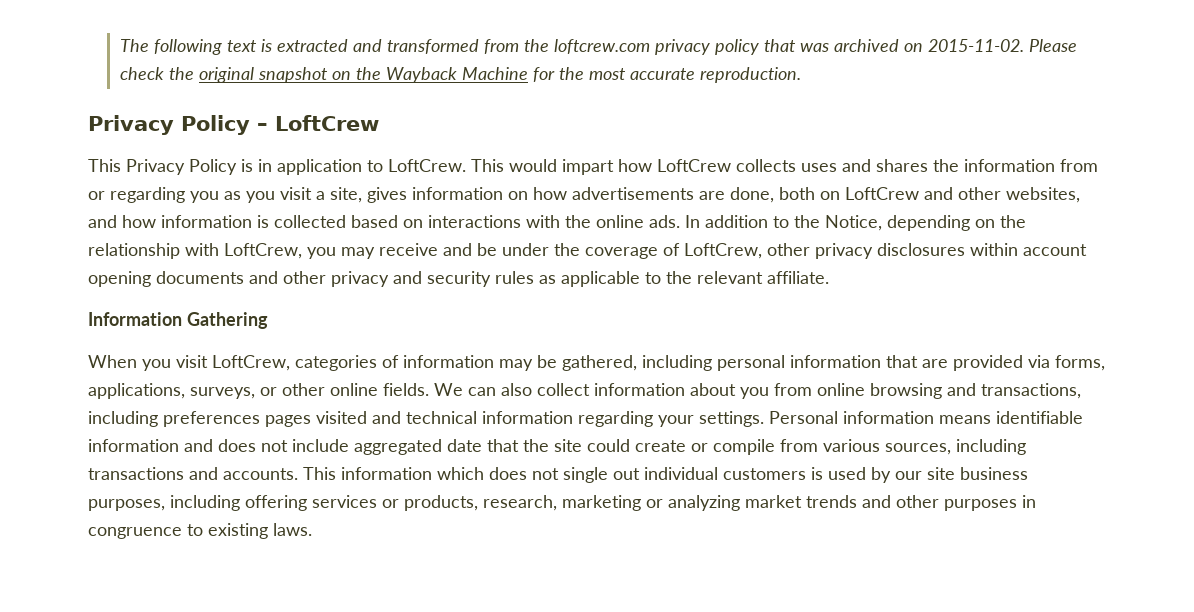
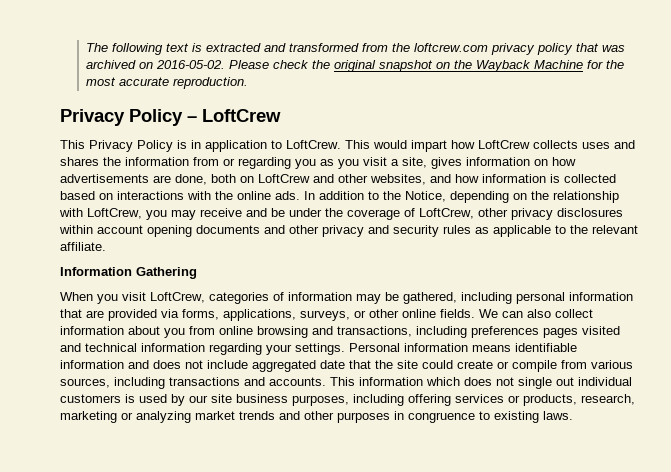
- The following text is extracted and transformed from the loftcrew.com privacy policy that was archived on 2015-11-02.
+ The following text is extracted and transformed from the loftcrew.com privacy policy that was archived on 2016-05-02.

